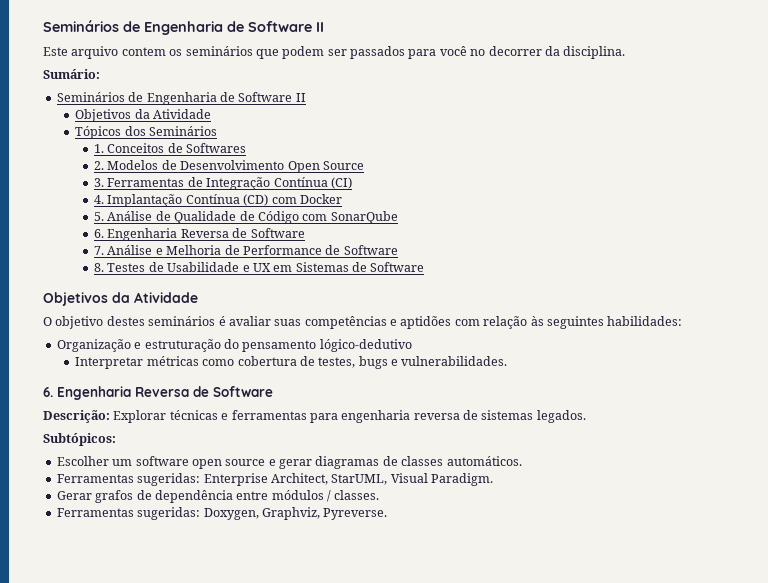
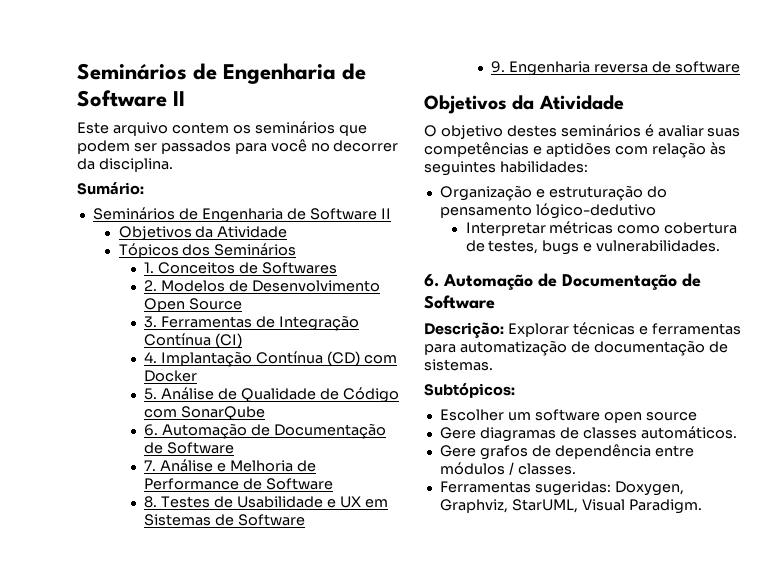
  5. Análise de Qualidade de Código com SonarQube
- 6. Engenharia Reversa de Software
+ 6. Automação de Documentação de Software
+ 9. Engenharia reversa de software
  Interpretar métricas como cobertura de testes, bugs e vulnerabilidades.
- 6. Engenharia Reversa de Software
+ 6. Automação de Documentação de Software
- Descrição: Explorar técnicas e ferramentas para engenharia reversa de sistemas legados.
+ Descrição: Explorar técnicas e ferramentas para automatização de documentação de sistemas.
- Escolher um software open source e gerar diagramas de classes automáticos.
+ Escolher um software open source
+ Gere diagramas de classes automáticos.
- Ferramentas sugeridas: Enterprise Architect, StarUML, Visual Paradigm.
- Gerar grafos de dependência entre módulos / classes.
+ Gere grafos de dependência entre módulos / classes.
- Ferramentas sugeridas: Doxygen, Graphviz, Pyreverse.
+ Ferramentas sugeridas: Doxygen, Graphviz, StarUML, Visual Paradigm.

